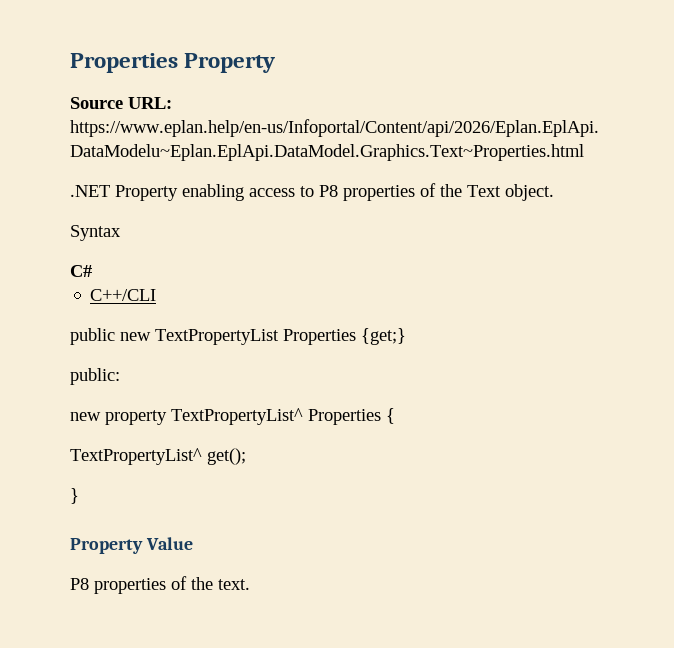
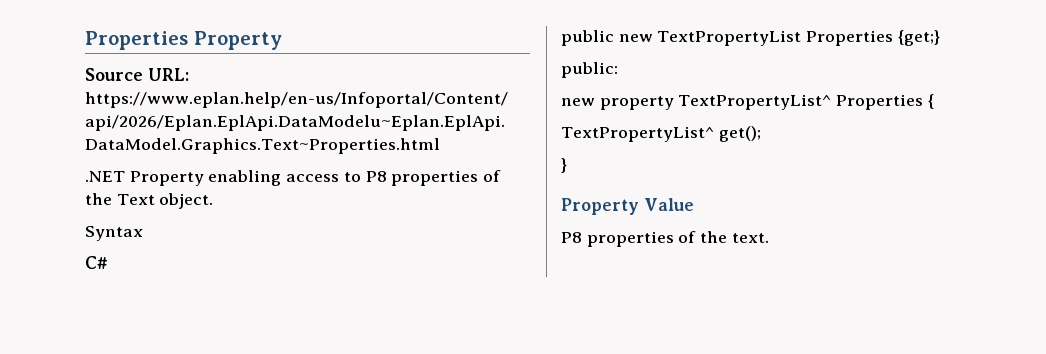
- C++/CLI

